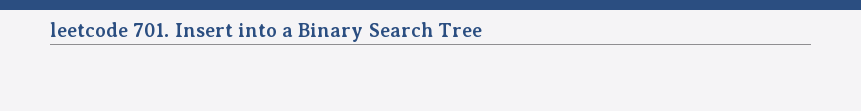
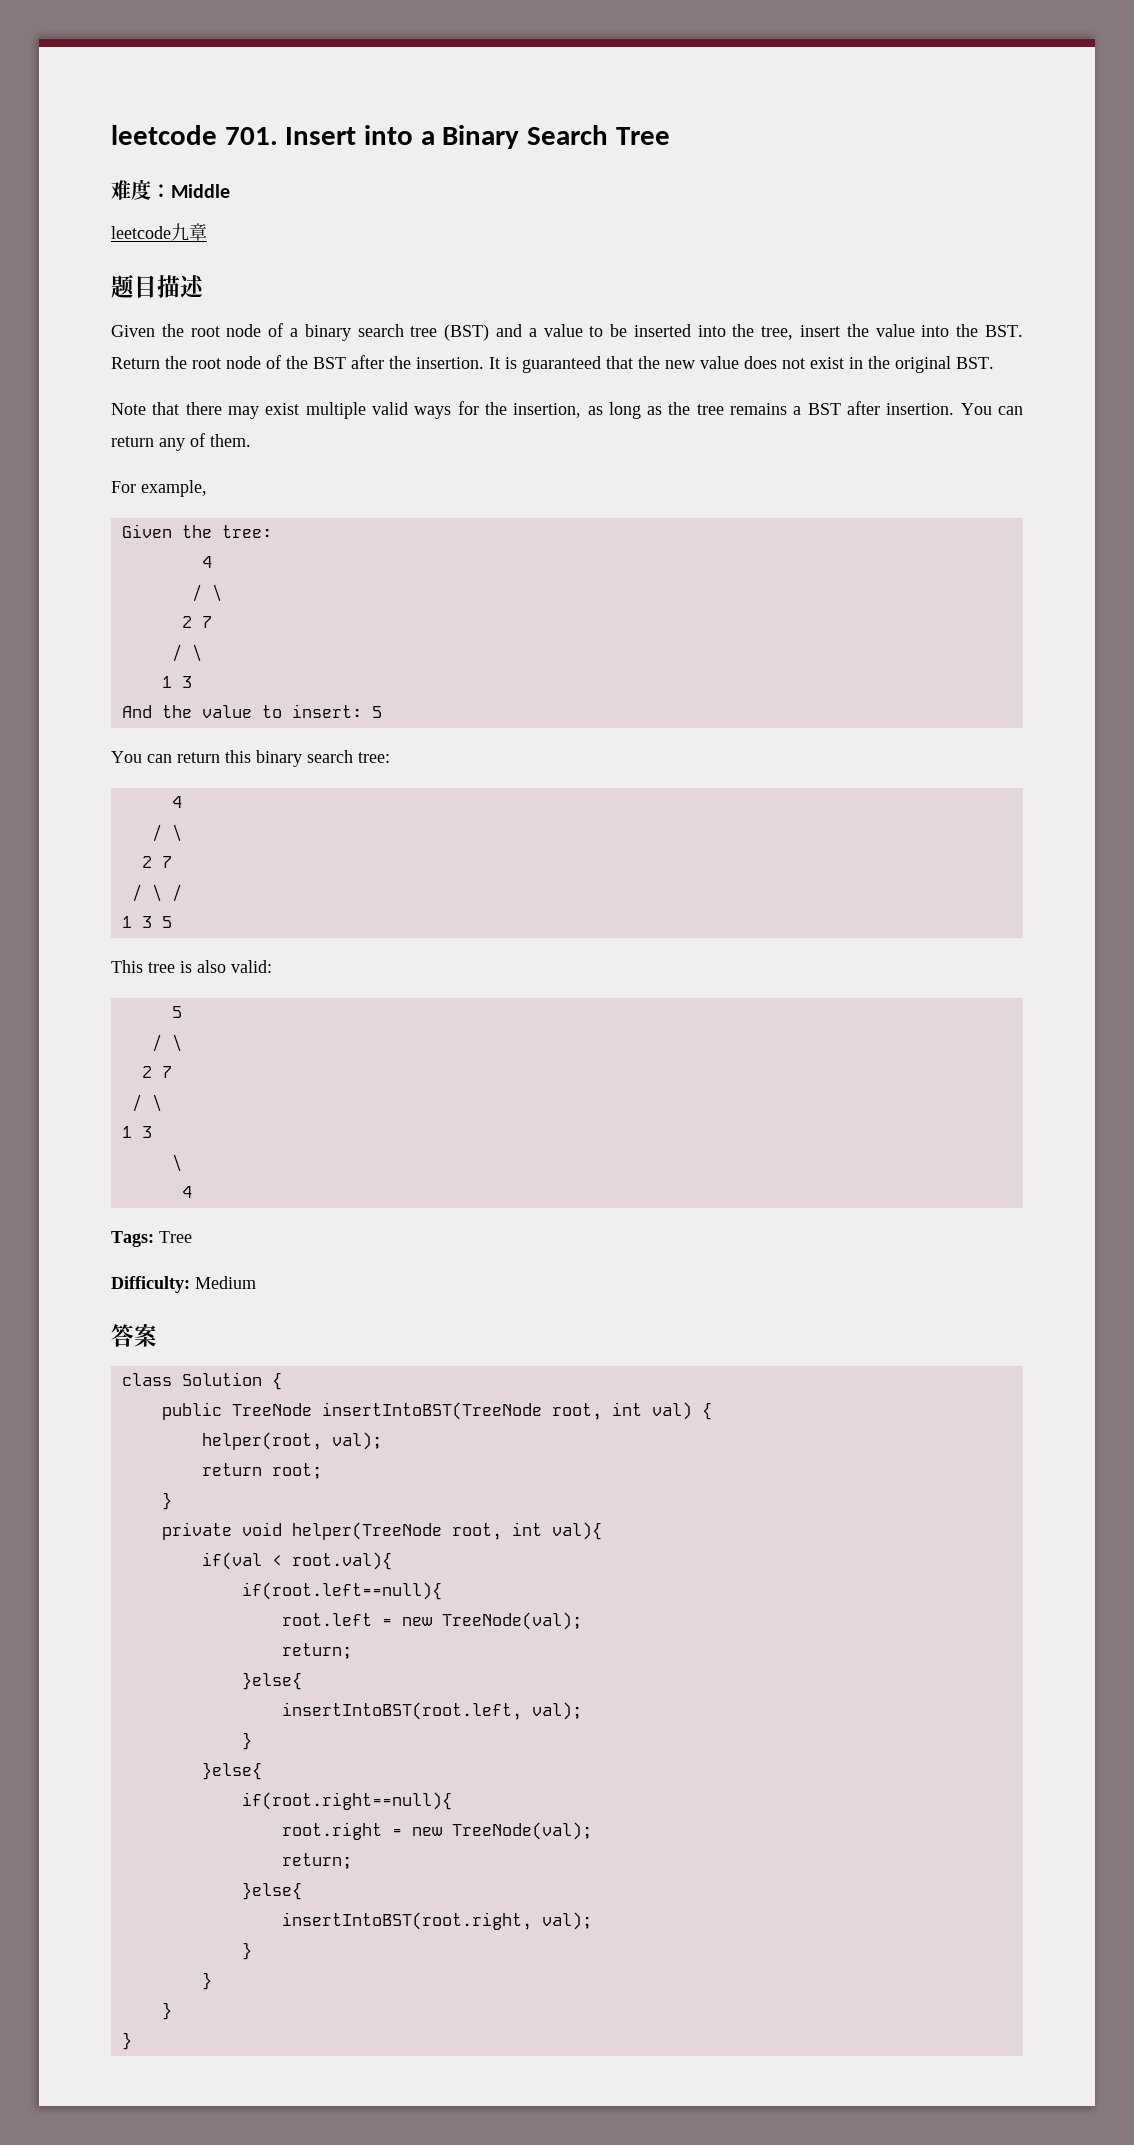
+ 难度：Middle
+ leetcode九章
+ 题目描述
+ Given the root node of a binary search tree (BST) and a value to be inserted into the tree, insert the value into the BST. Return the root node of the BST after the insertion. It is guaranteed that the new value does not exist in the original BST.
+ Note that there may exist multiple valid ways for the insertion, as long as the tree remains a BST after insertion. You can return any of them.
+ For example,
+ Given the tree:
+ 4
+ / \
+ 2 7
+ / \
+ 1 3
+ And the value to insert: 5
+ You can return this binary search tree:
+ 4
+ / \
+ 2 7
+ / \ /
+ 1 3 5
+ This tree is also valid:
+ 5
+ / \
+ 2 7
+ / \
+ 1 3
+ \
+ 4
+ Tags: Tree
+ Difficulty: Medium
+ 答案
+ class Solution {
+ public TreeNode insertIntoBST(TreeNode root, int val) {
+ helper(root, val);
+ return root;
+ }
+ private void helper(TreeNode root, int val){
+ if(val < root.val){
+ if(root.left==null){
+ root.left = new TreeNode(val);
+ return;
+ }else{
+ insertIntoBST(root.left, val);
+ }
+ }else{
+ if(root.right==null){
+ root.right = new TreeNode(val);
+ return;
+ }else{
+ insertIntoBST(root.right, val);
+ }
+ }
+ }
+ }

